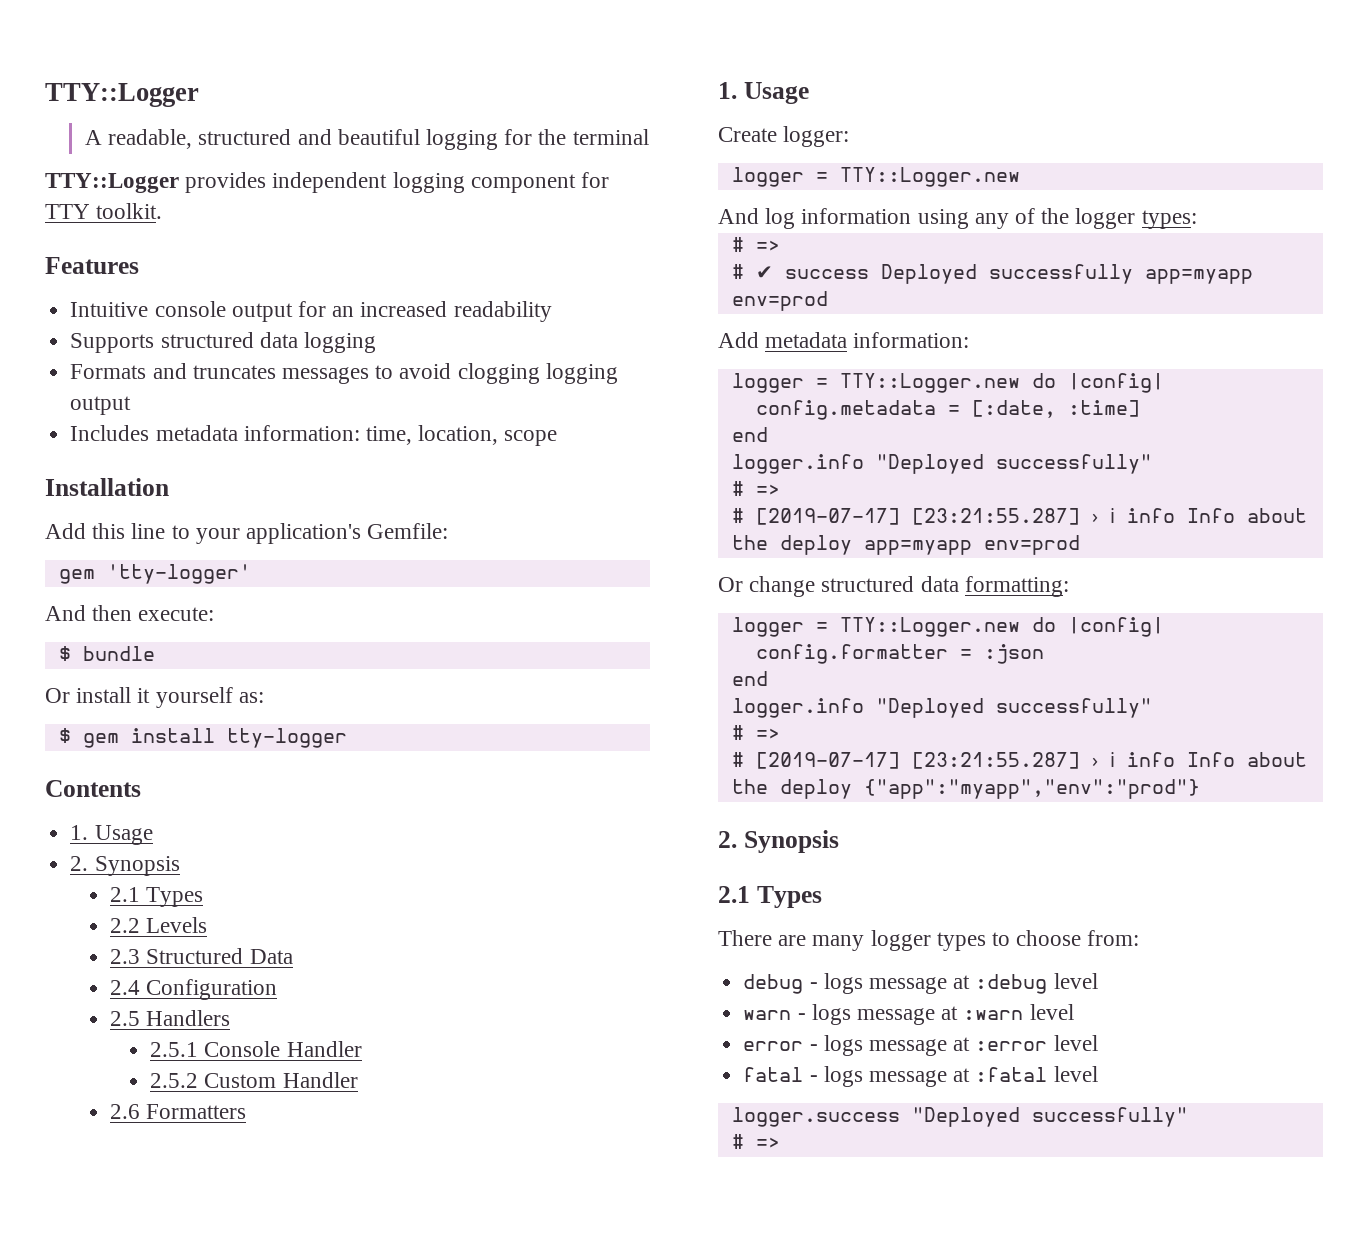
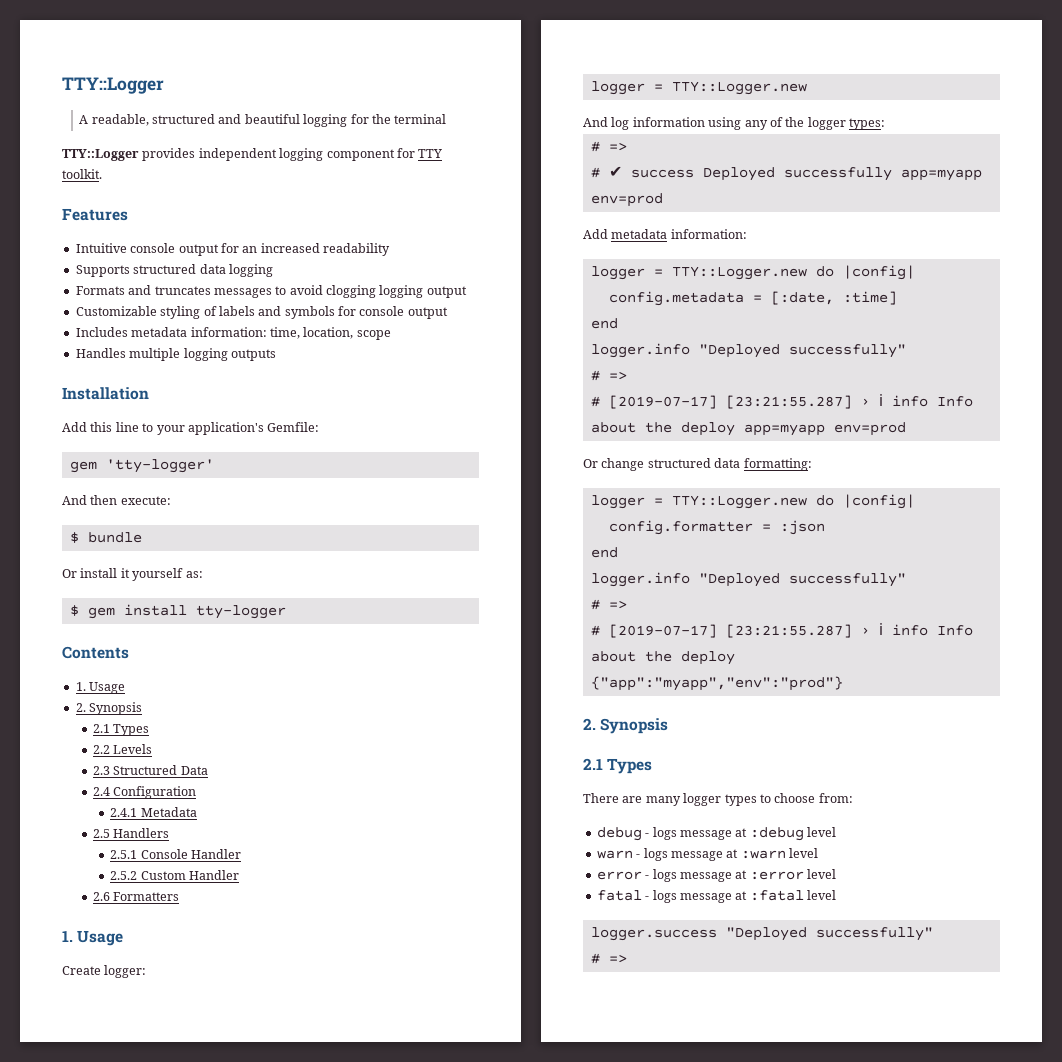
+ Customizable styling of labels and symbols for console output
+ Handles multiple logging outputs
+ 2.4.1 Metadata

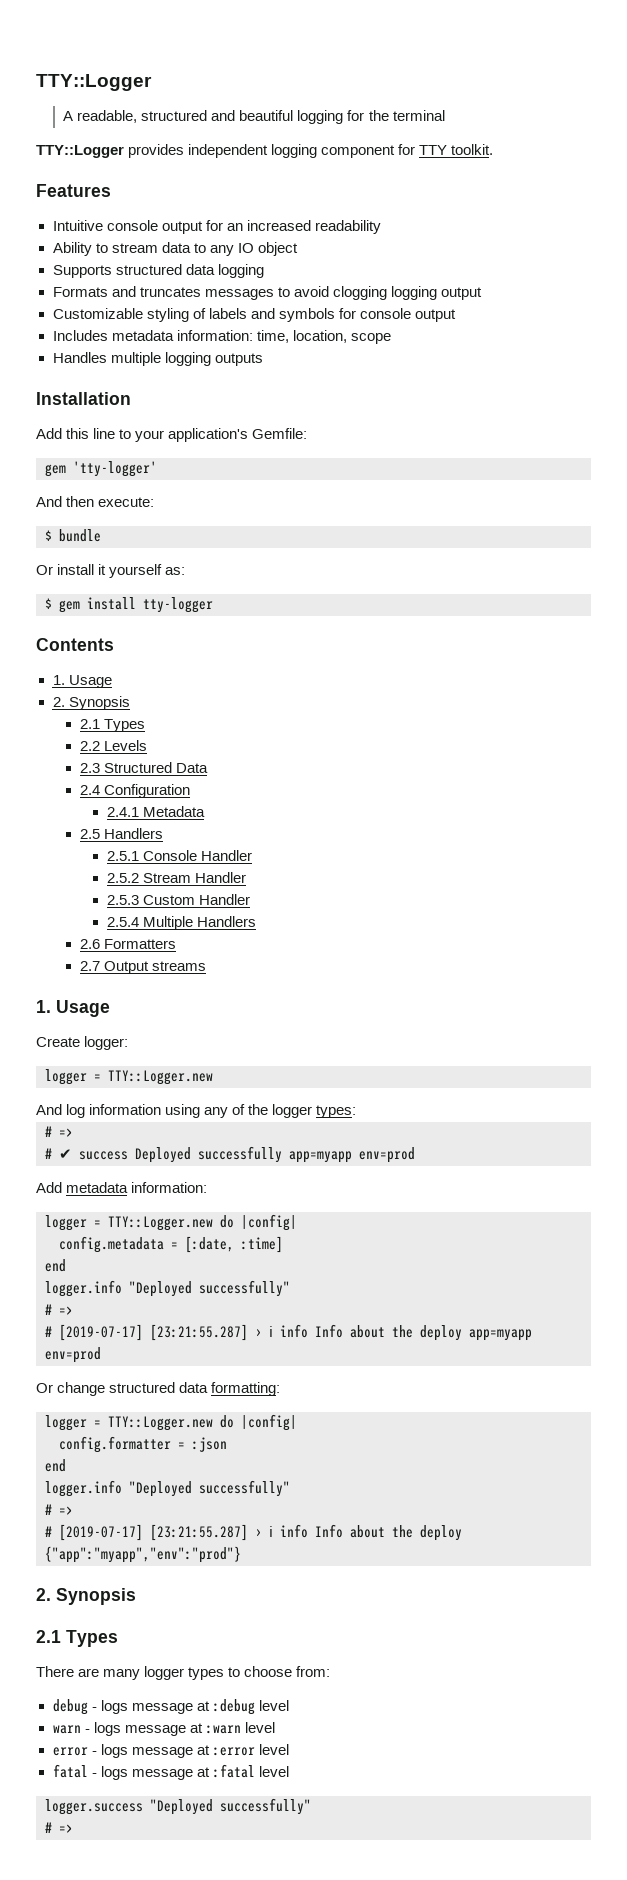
+ Ability to stream data to any IO object
- 2.5.2 Custom Handler
+ 2.5.2 Stream Handler
+ 2.5.3 Custom Handler
+ 2.5.4 Multiple Handlers
+ 2.7 Output streams

